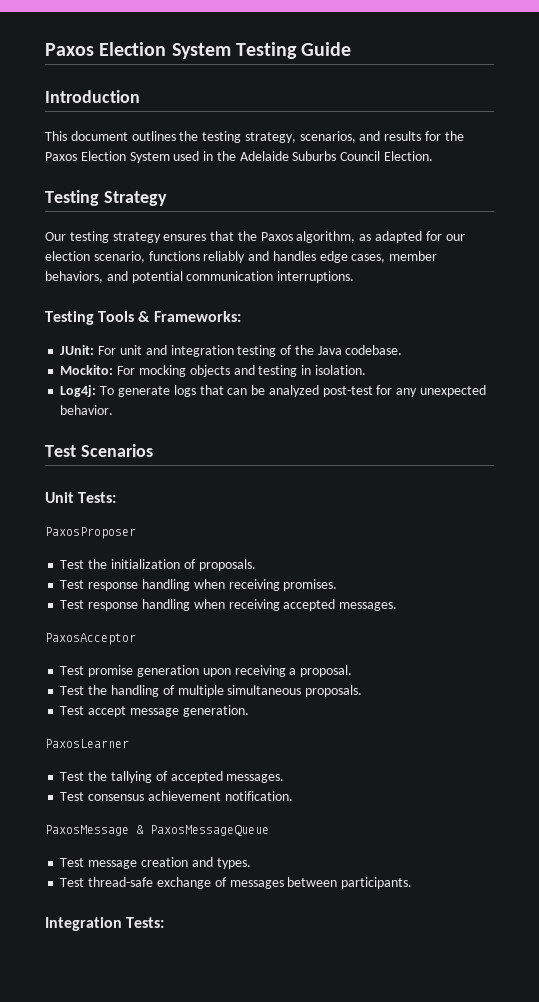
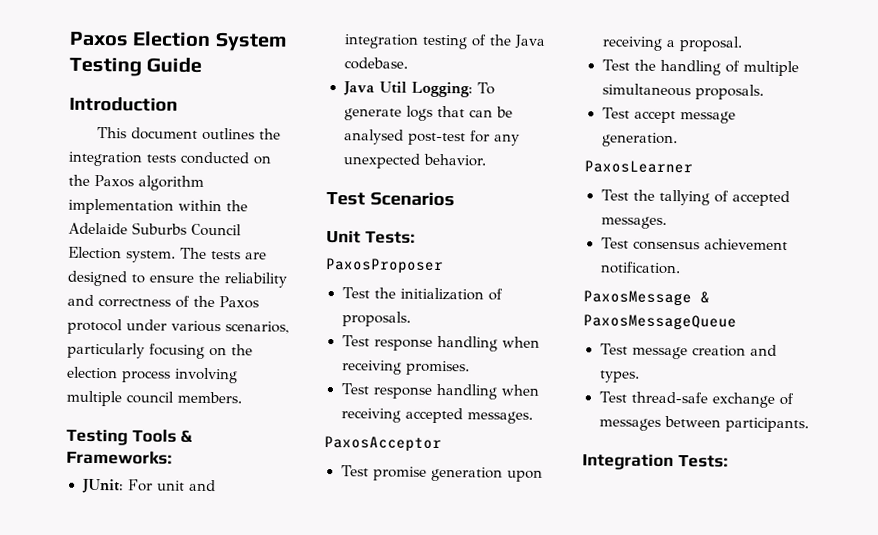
- This document outlines the testing strategy, scenarios, and results for the Paxos Election System used in the Adelaide Suburbs Council Election.
- Testing Strategy
- Our testing strategy ensures that the Paxos algorithm, as adapted for our election scenario, functions reliably and handles edge cases, member behaviors, and potential communication interruptions.
+ This document outlines the integration tests conducted on the Paxos algorithm implementation within the Adelaide Suburbs Council Election system. The tests are designed to ensure the reliability and correctness of the Paxos protocol under various scenarios, particularly focusing on the election process involving multiple council members.
- Mockito: For mocking objects and testing in isolation.
- Log4j: To generate logs that can be analyzed post-test for any unexpected behavior.
+ Java Util Logging: To generate logs that can be analysed post-test for any unexpected behavior.

